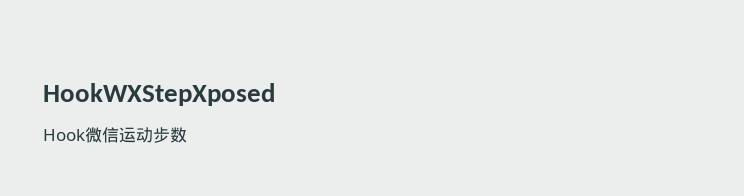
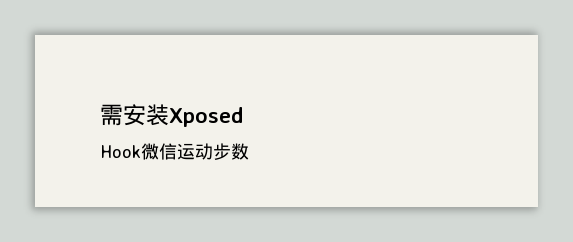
- HookWXStepXposed
+ 需安装Xposed

